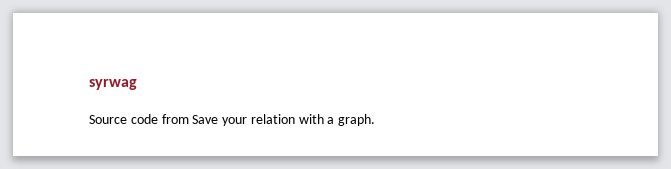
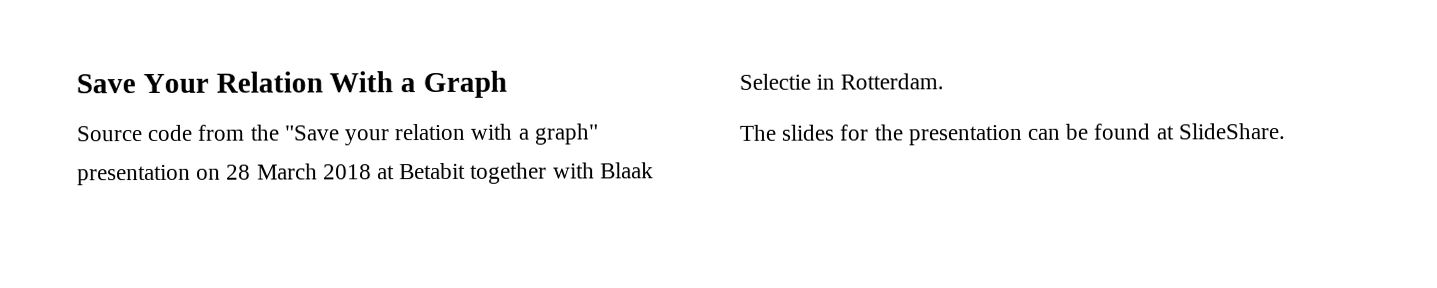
- syrwag
+ Save Your Relation With a Graph
- Source code from Save your relation with a graph.
+ Source code from the "Save your relation with a graph" presentation on 28 March 2018 at Betabit together with Blaak Selectie in Rotterdam.
+ The slides for the presentation can be found at SlideShare.

